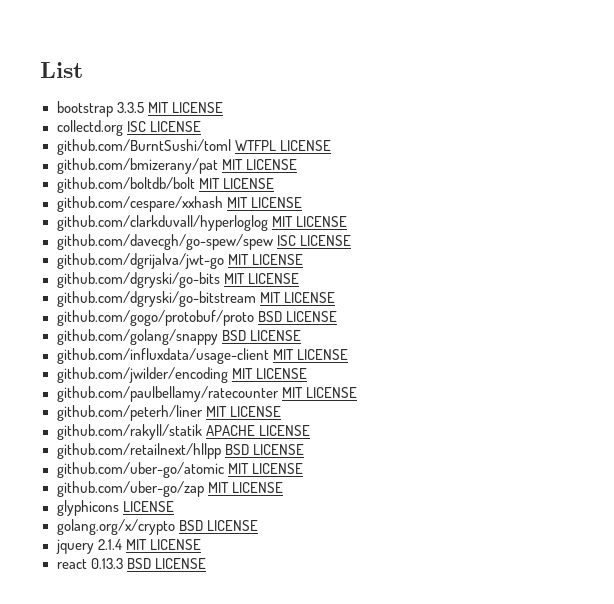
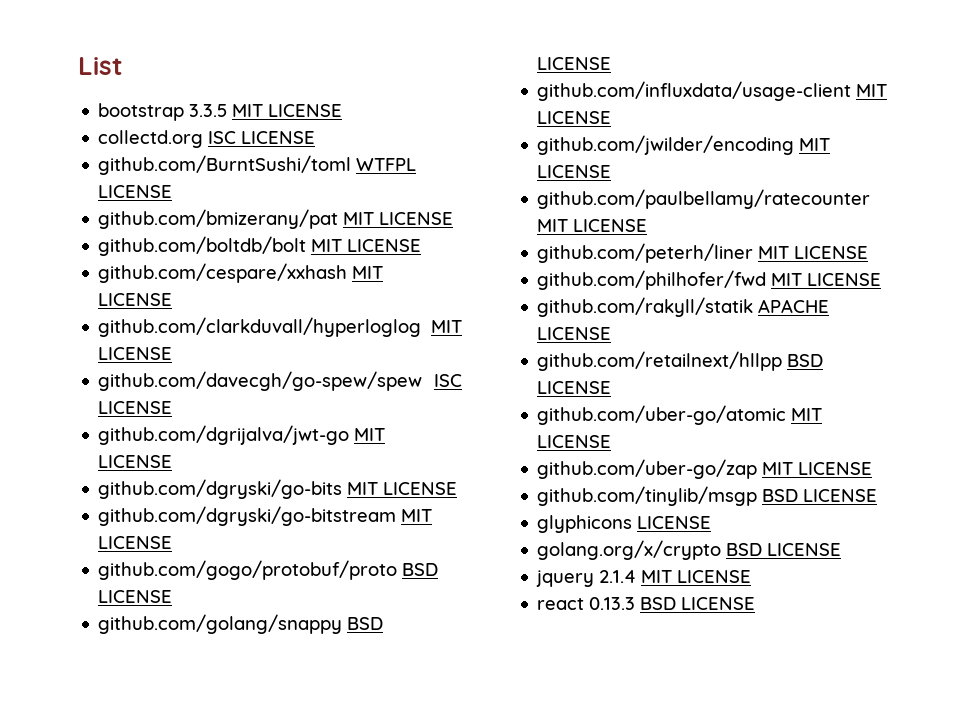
+ github.com/philhofer/fwd MIT LICENSE
+ github.com/tinylib/msgp BSD LICENSE

